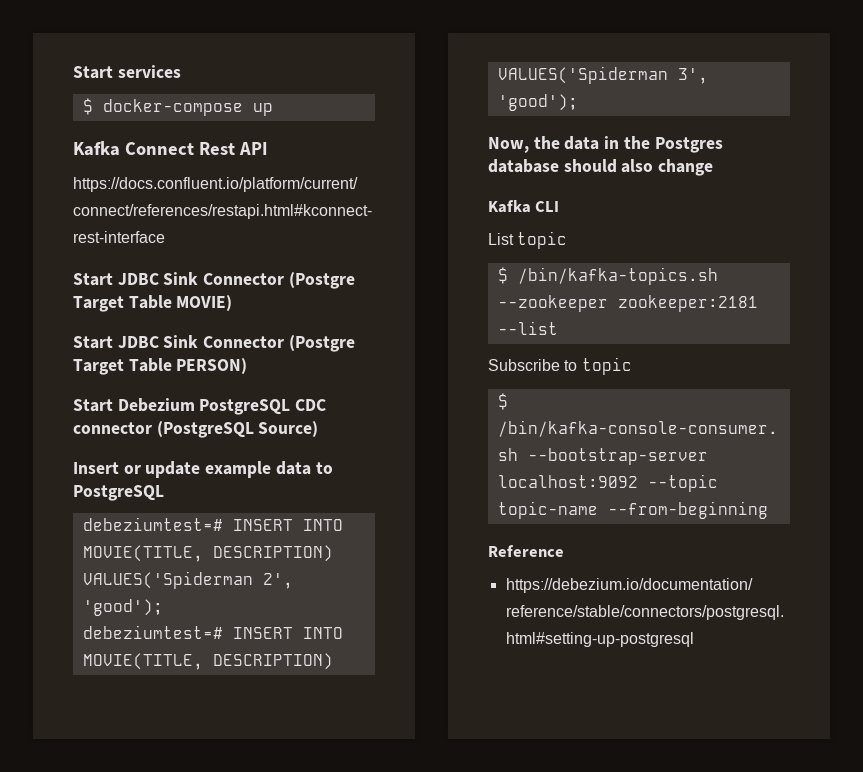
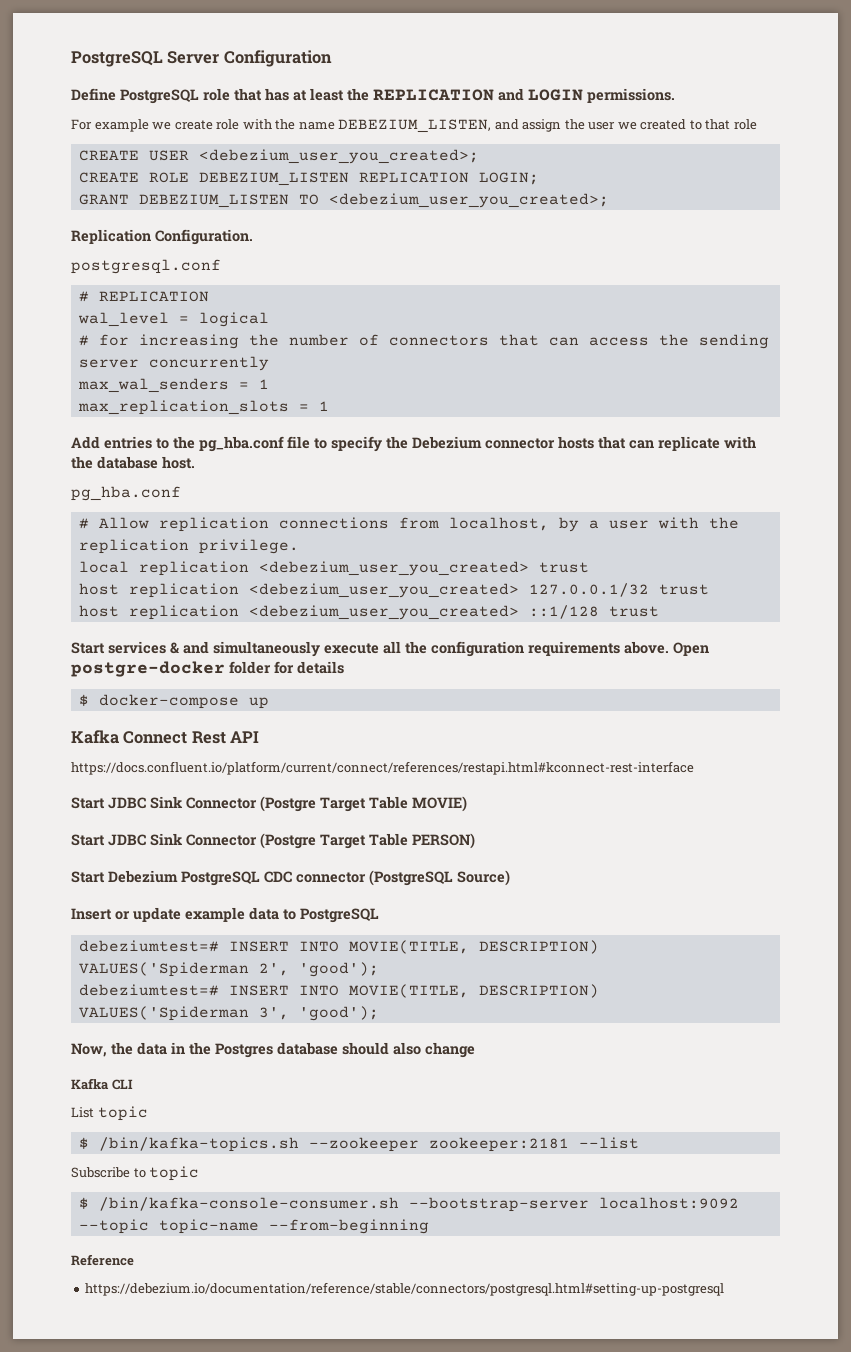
- Start services
+ PostgreSQL Server Configuration
+ Define PostgreSQL role that has at least the REPLICATION and LOGIN permissions.
+ For example we create role with the name DEBEZIUM_LISTEN, and assign the user we created to that role
+ CREATE USER <debezium_user_you_created>;
+ CREATE ROLE DEBEZIUM_LISTEN REPLICATION LOGIN;
+ GRANT DEBEZIUM_LISTEN TO <debezium_user_you_created>;
+ Replication Configuration.
+ postgresql.conf
+ # REPLICATION
+ wal_level = logical
+ # for increasing the number of connectors that can access the sending server concurrently
+ max_wal_senders = 1
+ max_replication_slots = 1
+ Add entries to the pg_hba.conf file to specify the Debezium connector hosts that can replicate with the database host.
+ pg_hba.conf
+ # Allow replication connections from localhost, by a user with the replication privilege.
+ local replication <debezium_user_you_created> trust
+ host replication <debezium_user_you_created> 127.0.0.1/32 trust
+ host replication <debezium_user_you_created> ::1/128 trust
+ Start services & and simultaneously execute all the configuration requirements above. Open postgre-docker folder for details

